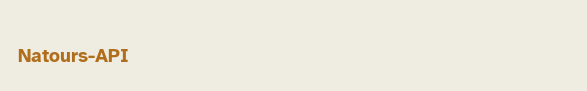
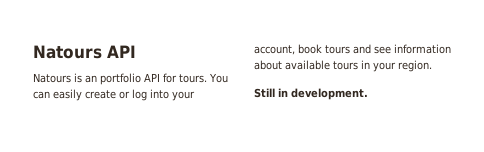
- Natours-API
+ Natours API
+ Natours is an portfolio API for tours. You can easily create or log into your account, book tours and see information about available tours in your region.
+ Still in development.

